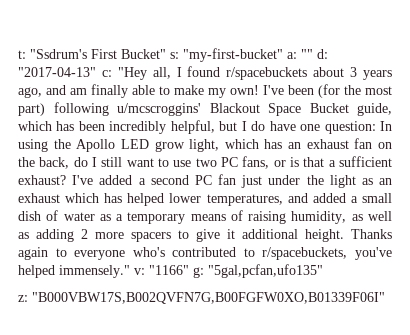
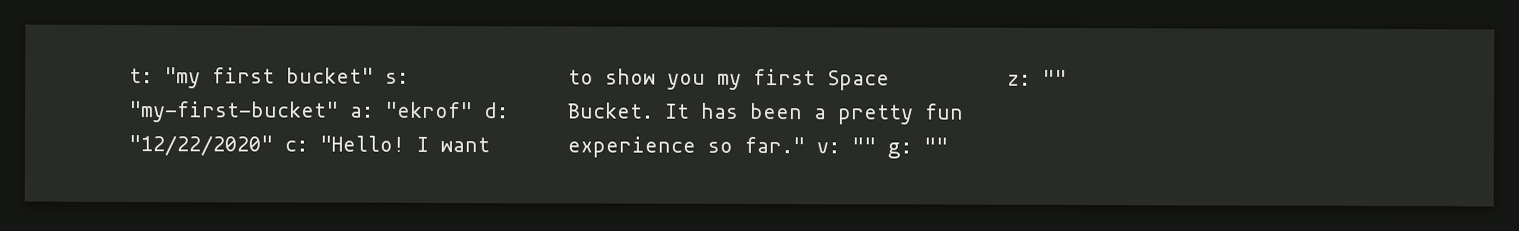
- t: "Ssdrum's First Bucket" s: "my-first-bucket" a: "" d: "2017-04-13" c: "Hey all, I found r/spacebuckets about 3 years ago, and am finally able to make my own! I've been (for the most part) following u/mcscroggins' Blackout Space Bucket guide, which has been incredibly helpful, but I do have one question: In using the Apollo LED grow light, which has an exhaust fan on the back, do I still want to use two PC fans, or is that a sufficient exhaust? I've added a second PC fan just under the light as an exhaust which has helped lower temperatures, and added a small dish of water as a temporary means of raising humidity, as well as adding 2 more spacers to give it additional height. Thanks again to everyone who's contributed to r/spacebuckets, you've helped immensely." v: "1166" g: "5gal,pcfan,ufo135"
- z: "B000VBW17S,B002QVFN7G,B00FGFW0XO,B01339F06I"
+ t: "my first bucket" s: "my-first-bucket" a: "ekrof" d: "12/22/2020" c: "Hello! I want to show you my first Space Bucket. It has been a pretty fun experience so far." v: "" g: "" z: ""

